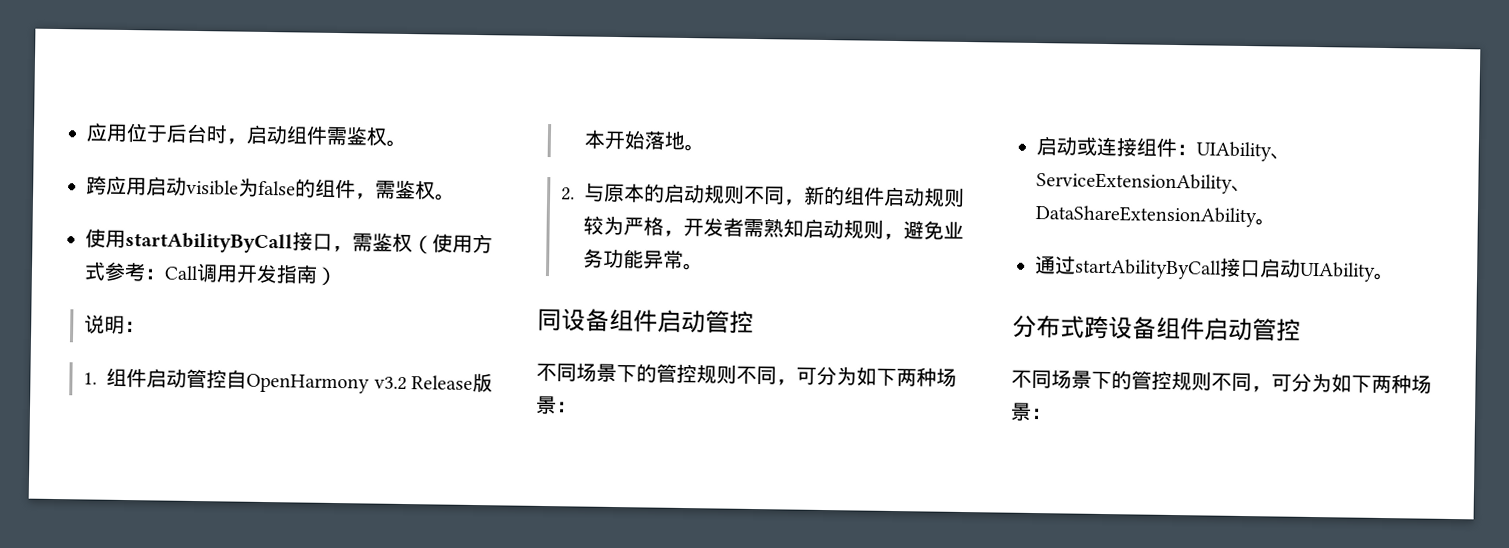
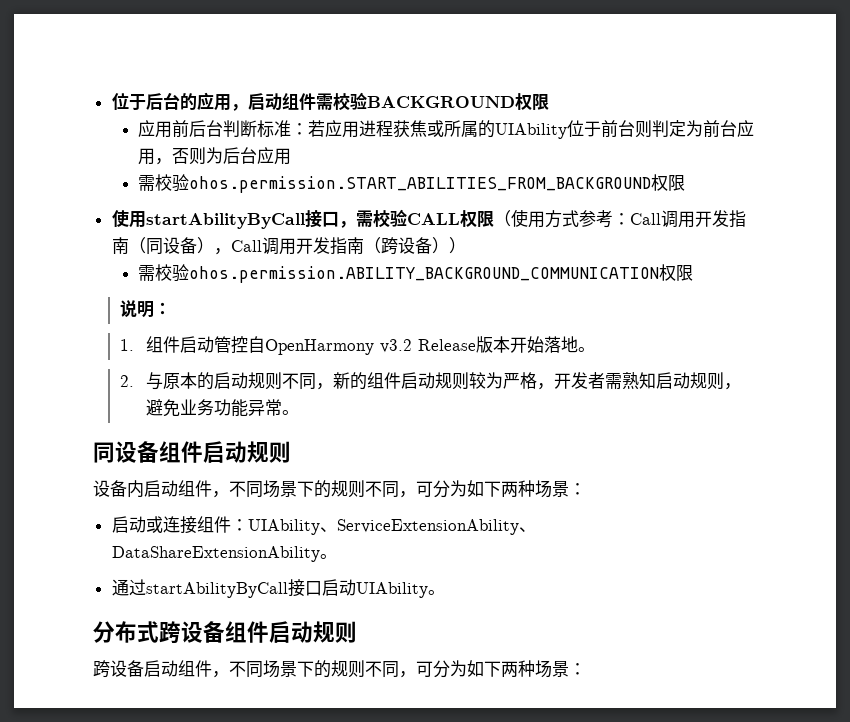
- 应用位于后台时，启动组件需鉴权。
- 跨应用启动visible为false的组件，需鉴权。
+ 位于后台的应用，启动组件需校验BACKGROUND权限
+ 应用前后台判断标准：若应用进程获焦或所属的UIAbility位于前台则判定为前台应用，否则为后台应用
+ 需校验ohos.permission.START_ABILITIES_FROM_BACKGROUND权限
- 使用startAbilityByCall接口，需鉴权（使用方式参考：Call调用开发指南）
+ 使用startAbilityByCall接口，需校验CALL权限（使用方式参考：Call调用开发指南（同设备），Call调用开发指南（跨设备））
+ 需校验ohos.permission.ABILITY_BACKGROUND_COMMUNICATION权限
- 同设备组件启动管控
- 不同场景下的管控规则不同，可分为如下两种场景：
+ 同设备组件启动规则
+ 设备内启动组件，不同场景下的规则不同，可分为如下两种场景：
- 分布式跨设备组件启动管控
- 不同场景下的管控规则不同，可分为如下两种场景：
+ 分布式跨设备组件启动规则
+ 跨设备启动组件，不同场景下的规则不同，可分为如下两种场景：

